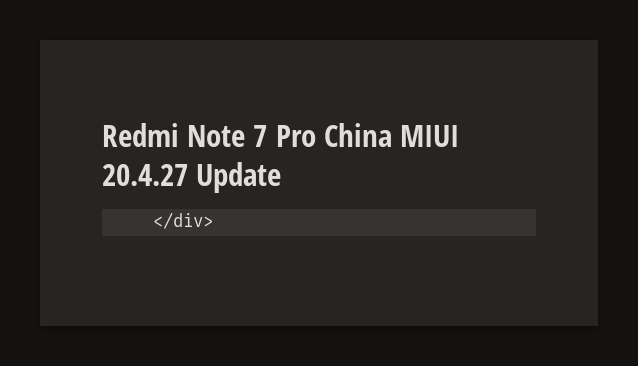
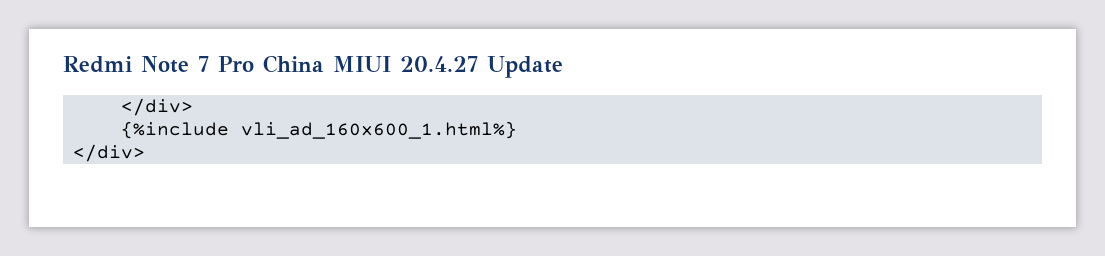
+ {%include vli_ad_160x600_1.html%}
+ </div>

